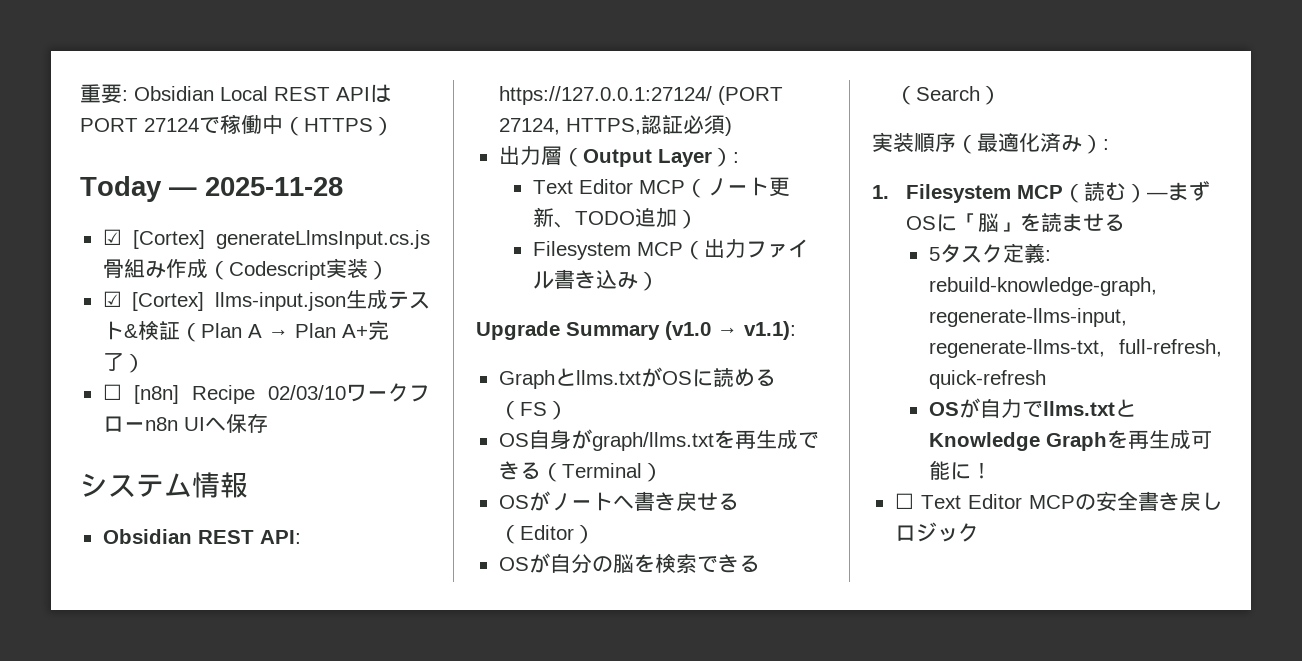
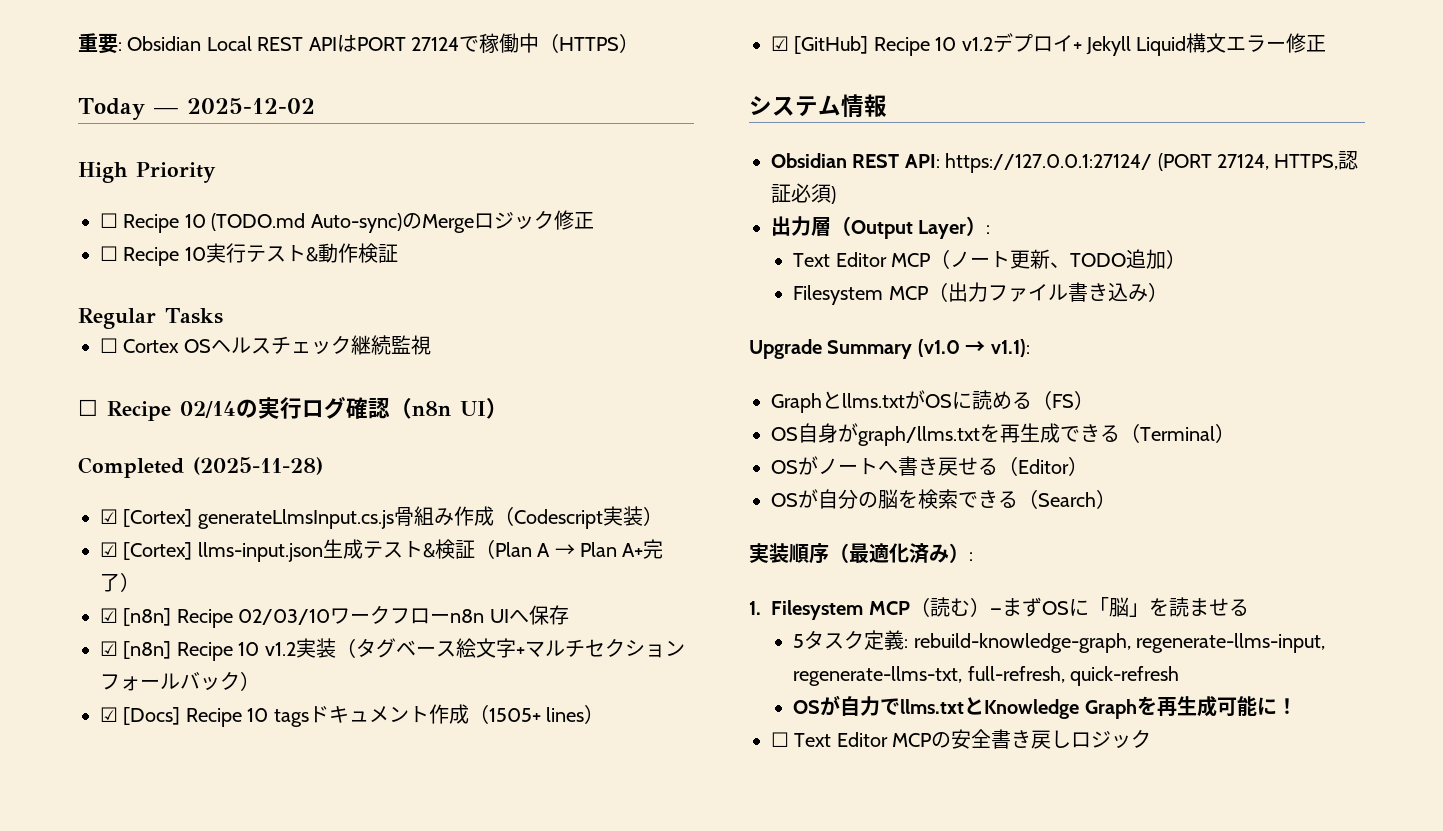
- Today — 2025-11-28
+ Today — 2025-12-02
+ High Priority
+ ☐ Recipe 10 (TODO.md Auto-sync)のMergeロジック修正
+ ☐ Recipe 10実行テスト&動作検証
+ Regular Tasks
+ ☐ Cortex OSヘルスチェック継続監視
+ ☐ Recipe 02/14の実行ログ確認（n8n UI）
+ Completed (2025-11-28)
- ☐ [n8n] Recipe 02/03/10ワークフローn8n UIへ保存
+ ☑ [n8n] Recipe 02/03/10ワークフローn8n UIへ保存
+ ☑ [n8n] Recipe 10 v1.2実装（タグベース絵文字+マルチセクションフォールバック）
+ ☑ [Docs] Recipe 10 tagsドキュメント作成（1505+ lines）
+ ☑ [GitHub] Recipe 10 v1.2デプロイ+ Jekyll Liquid構文エラー修正

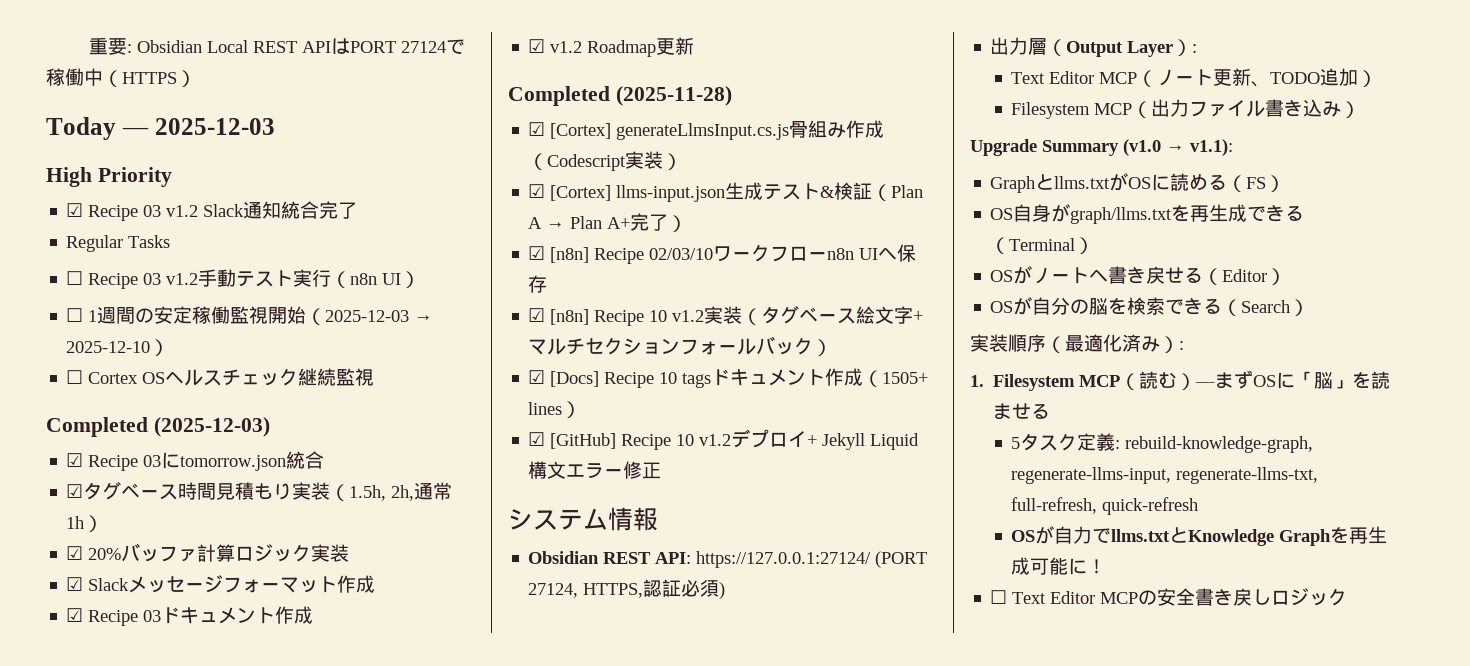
- Today — 2025-12-02
+ Today — 2025-12-03
- ☐ Recipe 10 (TODO.md Auto-sync)のMergeロジック修正
- ☐ Recipe 10実行テスト&動作検証
+ ☑ Recipe 03 v1.2 Slack通知統合完了
  Regular Tasks
+ ☐ Recipe 03 v1.2手動テスト実行（n8n UI）
+ ☐ 1週間の安定稼働監視開始（2025-12-03 → 2025-12-10）
- ☐ Recipe 02/14の実行ログ確認（n8n UI）
+ Completed (2025-12-03)
+ ☑ Recipe 03にtomorrow.json統合
+ ☑タグベース時間見積もり実装（1.5h, 2h,通常1h）
+ ☑ 20%バッファ計算ロジック実装
+ ☑ Slackメッセージフォーマット作成
+ ☑ Recipe 03ドキュメント作成
+ ☑ v1.2 Roadmap更新

